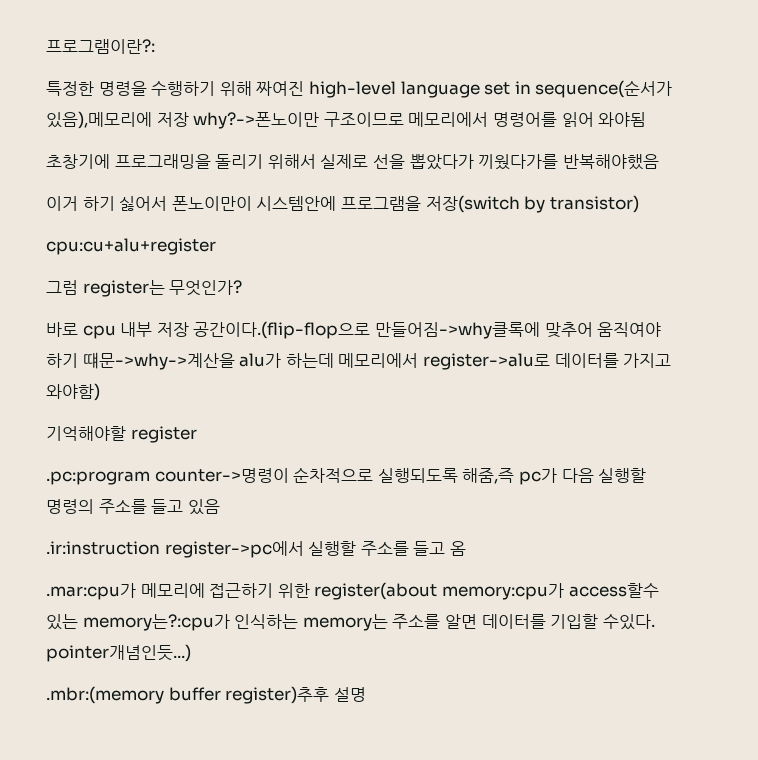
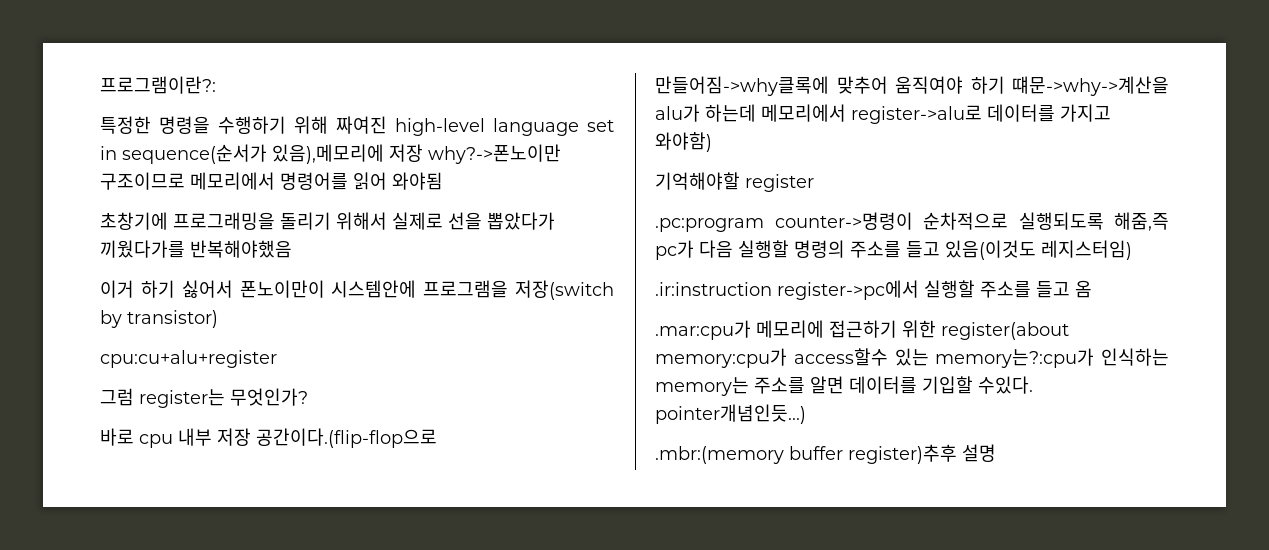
- .pc:program counter->명령이 순차적으로 실행되도록 해줌,즉 pc가 다음 실행할 명령의 주소를 들고 있음
+ .pc:program counter->명령이 순차적으로 실행되도록 해줌,즉 pc가 다음 실행할 명령의 주소를 들고 있음(이것도 레지스터임)

